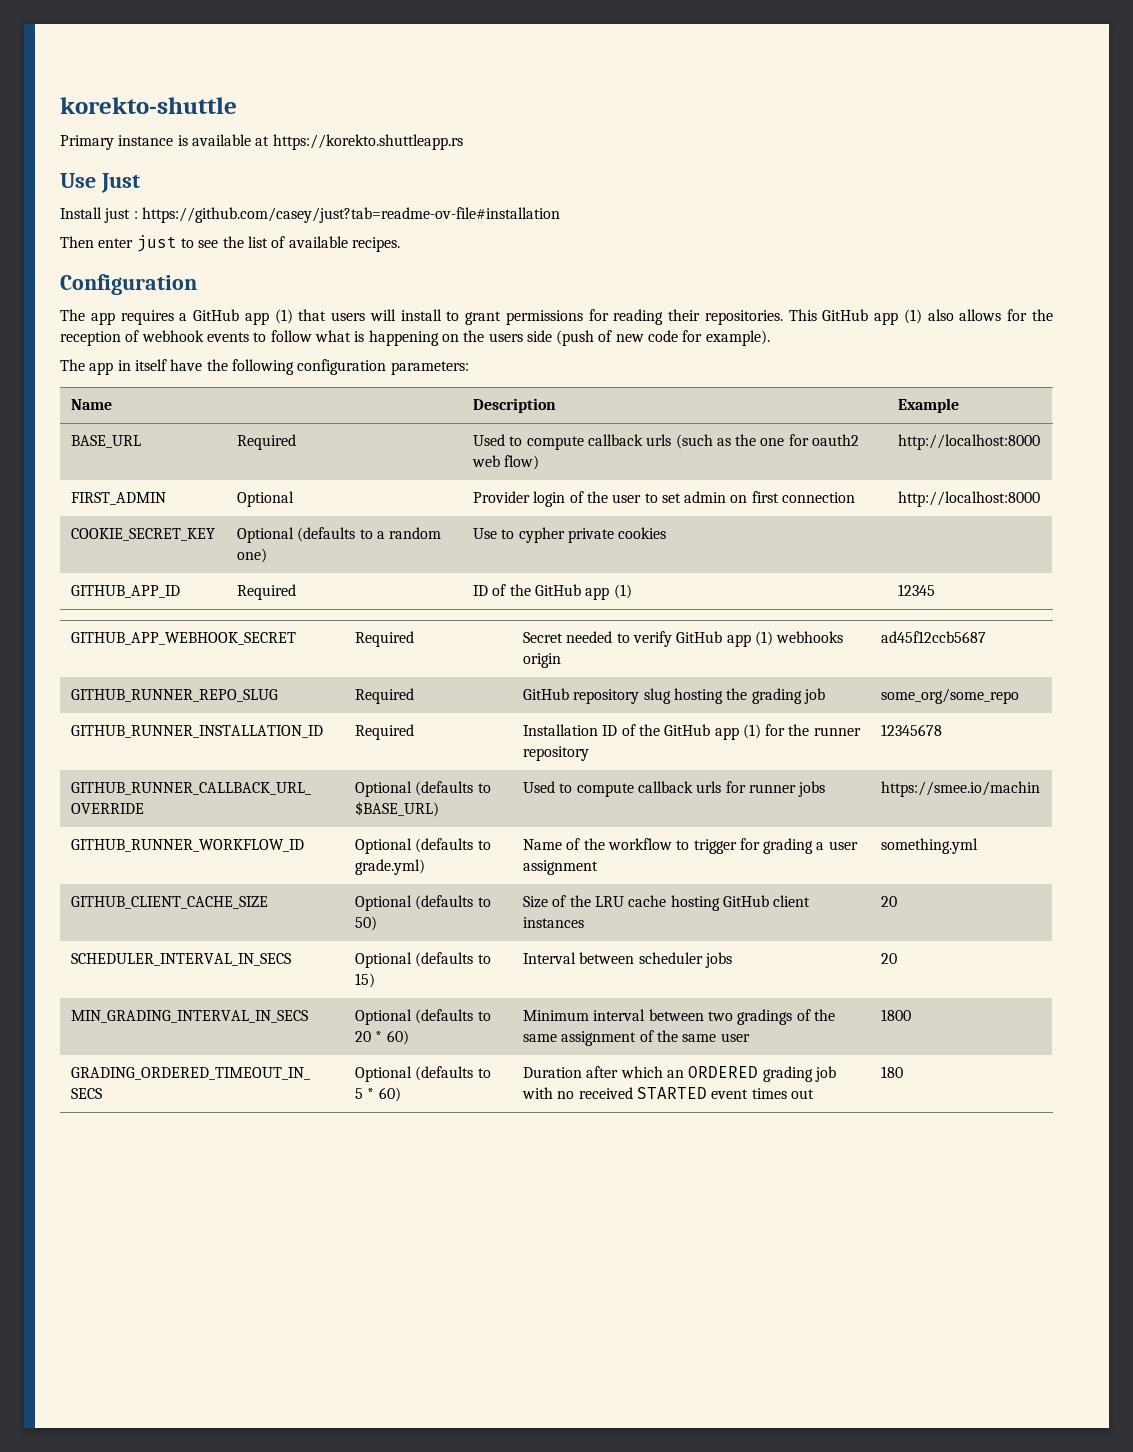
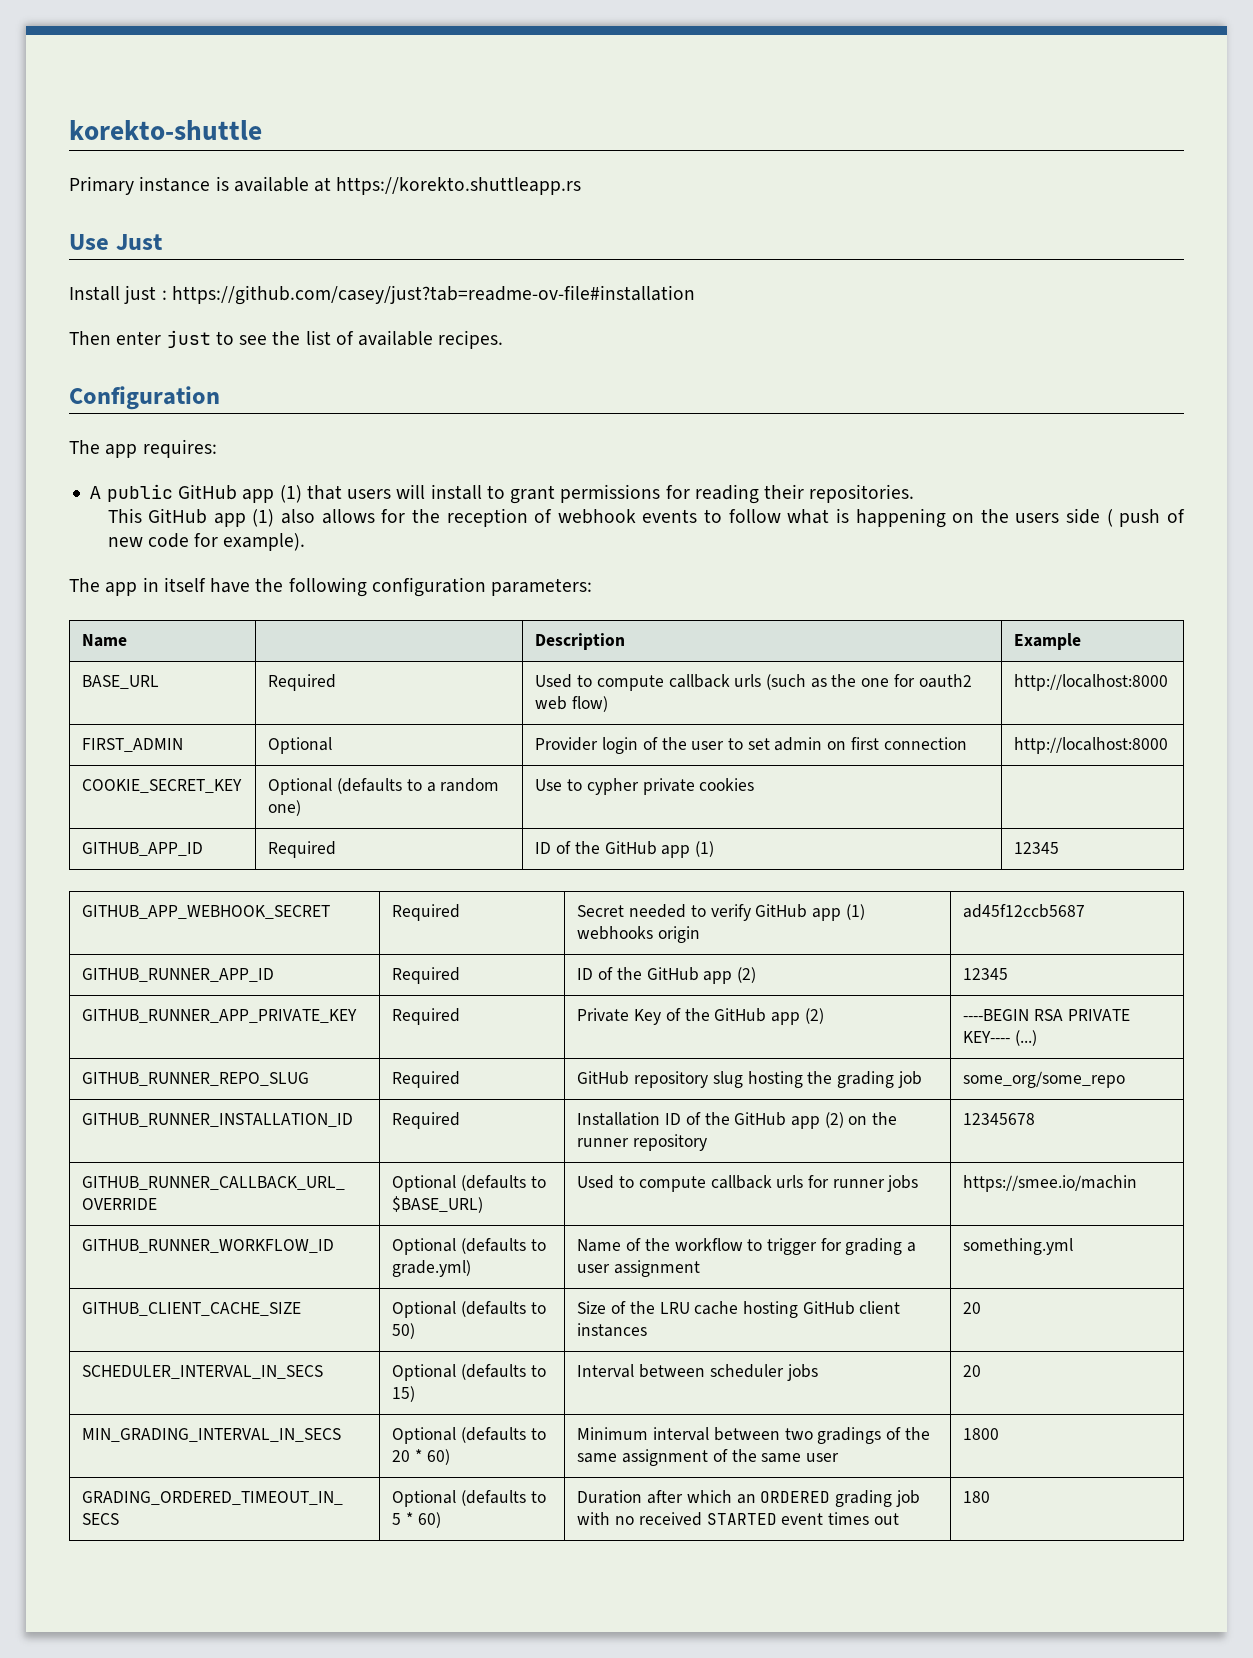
- The app requires a GitHub app (1) that users will install to grant permissions for reading their repositories. This GitHub app (1) also allows for the reception of webhook events to follow what is happening on the users side (push of new code for example).
+ The app requires:
+ A public GitHub app (1) that users will install to grant permissions for reading their repositories.
+ This GitHub app (1) also allows for the reception of webhook events to follow what is happening on the users side ( push of new code for example).
+ GITHUB_RUNNER_APP_ID | Required | ID of the GitHub app (2) | 12345
+ GITHUB_RUNNER_APP_PRIVATE_KEY | Required | Private Key of the GitHub app (2) | ----BEGIN RSA PRIVATE KEY---- (...)
- GITHUB_RUNNER_INSTALLATION_ID | Required | Installation ID of the GitHub app (1) for the runner repository | 12345678
+ GITHUB_RUNNER_INSTALLATION_ID | Required | Installation ID of the GitHub app (2) on the runner repository | 12345678

